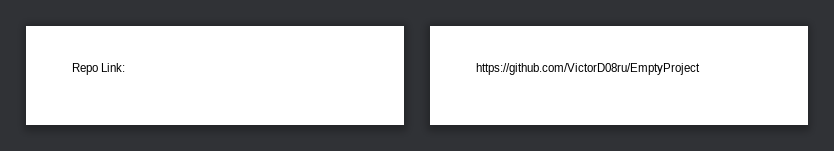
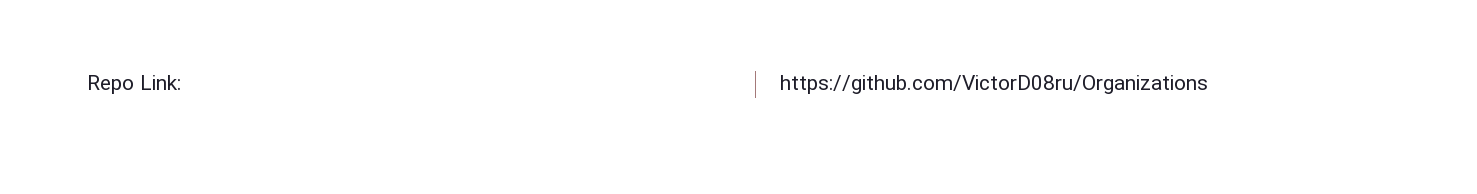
- https://github.com/VictorD08ru/EmptyProject
+ https://github.com/VictorD08ru/Organizations

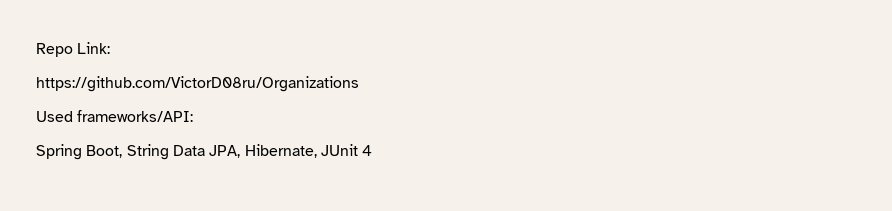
+ Used frameworks/API:
+ Spring Boot, String Data JPA, Hibernate, JUnit 4

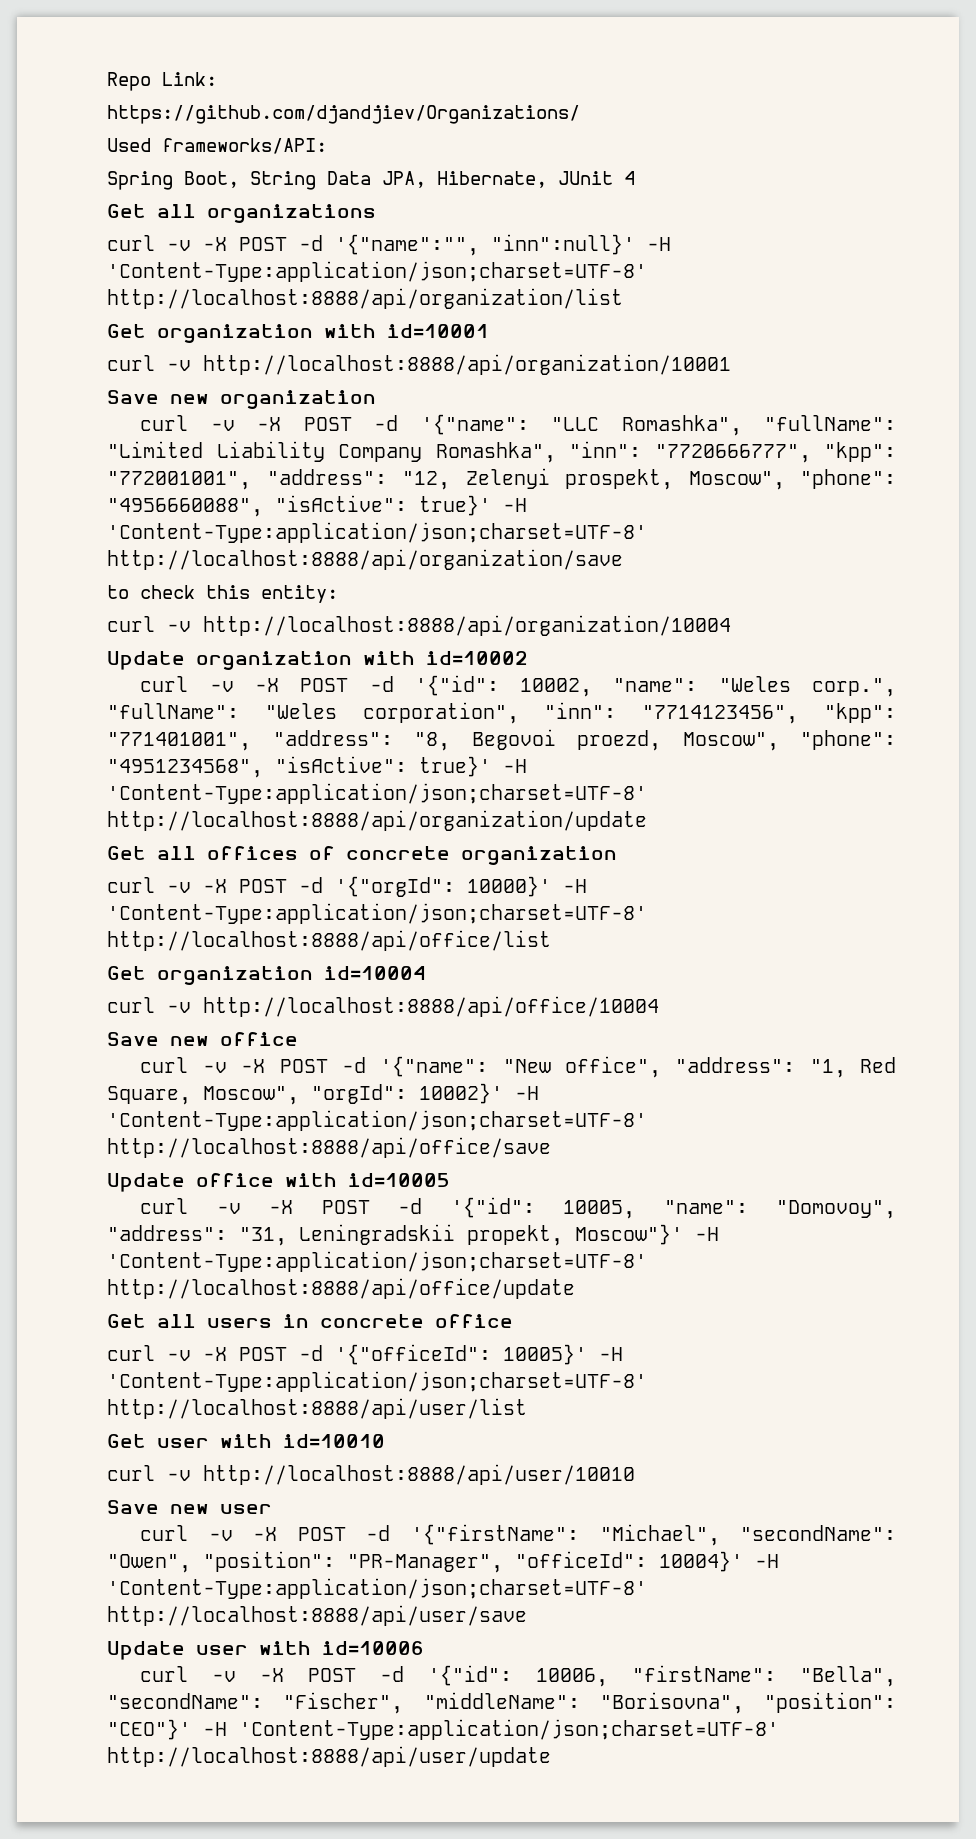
- https://github.com/VictorD08ru/Organizations
+ https://github.com/djandjiev/Organizations/
+ Get all organizations
+ curl -v -X POST -d '{"name":"", "inn":null}' -H 'Content-Type:application/json;charset=UTF-8' http://localhost:8888/api/organization/list
+ Get organization with id=10001
+ curl -v http://localhost:8888/api/organization/10001
+ Save new organization
+ curl -v -X POST -d '{"name": "LLC Romashka", "fullName": "Limited Liability Company Romashka", "inn": "7720666777", "kpp": "772001001", "address": "12, Zelenyi prospekt, Moscow", "phone": "4956660088", "isActive": true}' -H 'Content-Type:application/json;charset=UTF-8' http://localhost:8888/api/organization/save
+ to check this entity:
+ curl -v http://localhost:8888/api/organization/10004
+ Update organization with id=10002
+ curl -v -X POST -d '{"id": 10002, "name": "Weles corp.", "fullName": "Weles corporation", "inn": "7714123456", "kpp": "771401001", "address": "8, Begovoi proezd, Moscow", "phone": "4951234568", "isActive": true}' -H 'Content-Type:application/json;charset=UTF-8' http://localhost:8888/api/organization/update
+ Get all offices of concrete organization
+ curl -v -X POST -d '{"orgId": 10000}' -H 'Content-Type:application/json;charset=UTF-8' http://localhost:8888/api/office/list
+ Get organization id=10004
+ curl -v http://localhost:8888/api/office/10004
+ Save new office
+ curl -v -X POST -d '{"name": "New office", "address": "1, Red Square, Moscow", "orgId": 10002}' -H 'Content-Type:application/json;charset=UTF-8' http://localhost:8888/api/office/save
+ Update office with id=10005
+ curl -v -X POST -d '{"id": 10005, "name": "Domovoy", "address": "31, Leningradskii propekt, Moscow"}' -H 'Content-Type:application/json;charset=UTF-8' http://localhost:8888/api/office/update
+ Get all users in concrete office
+ curl -v -X POST -d '{"officeId": 10005}' -H 'Content-Type:application/json;charset=UTF-8' http://localhost:8888/api/user/list
+ Get user with id=10010
+ curl -v http://localhost:8888/api/user/10010
+ Save new user
+ curl -v -X POST -d '{"firstName": "Michael", "secondName": "Owen", "position": "PR-Manager", "officeId": 10004}' -H 'Content-Type:application/json;charset=UTF-8' http://localhost:8888/api/user/save
+ Update user with id=10006
+ curl -v -X POST -d '{"id": 10006, "firstName": "Bella", "secondName": "Fischer", "middleName": "Borisovna", "position": "CEO"}' -H 'Content-Type:application/json;charset=UTF-8' http://localhost:8888/api/user/update

